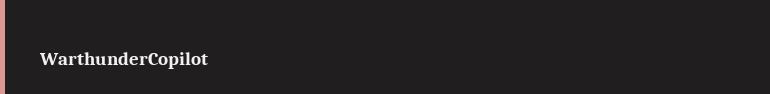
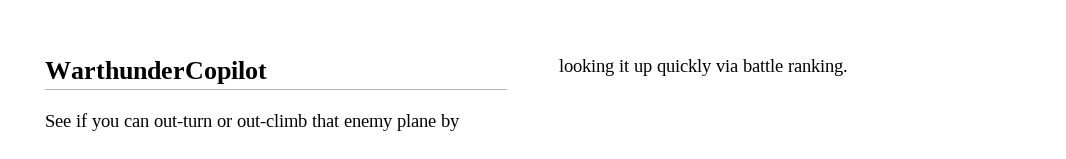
+ See if you can out-turn or out-climb that enemy plane by looking it up quickly via battle ranking.

